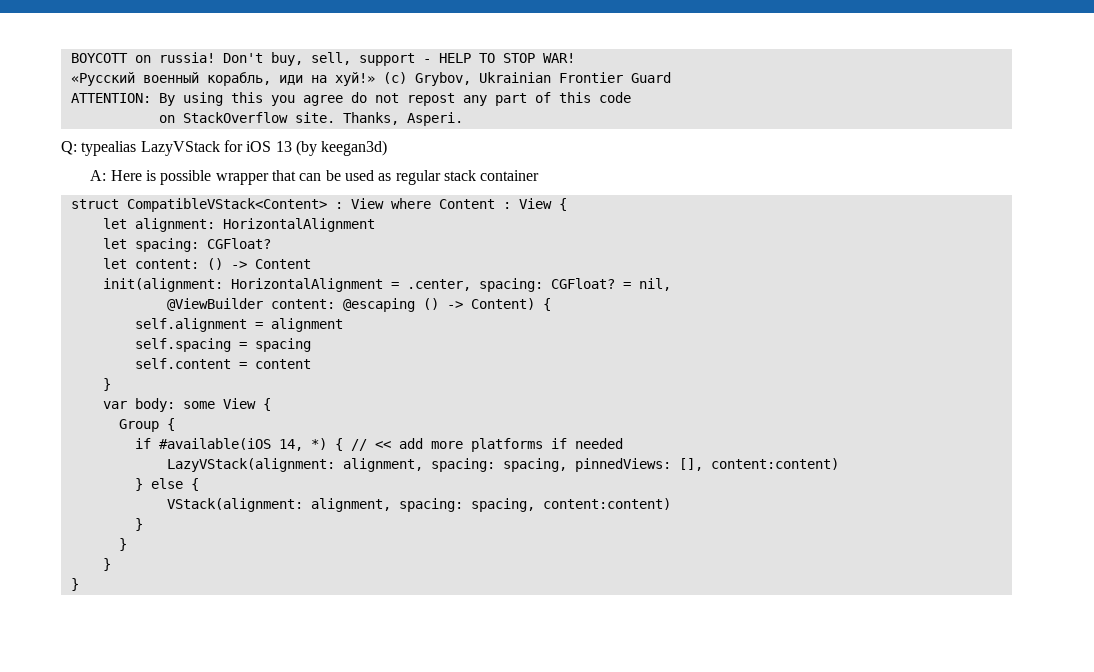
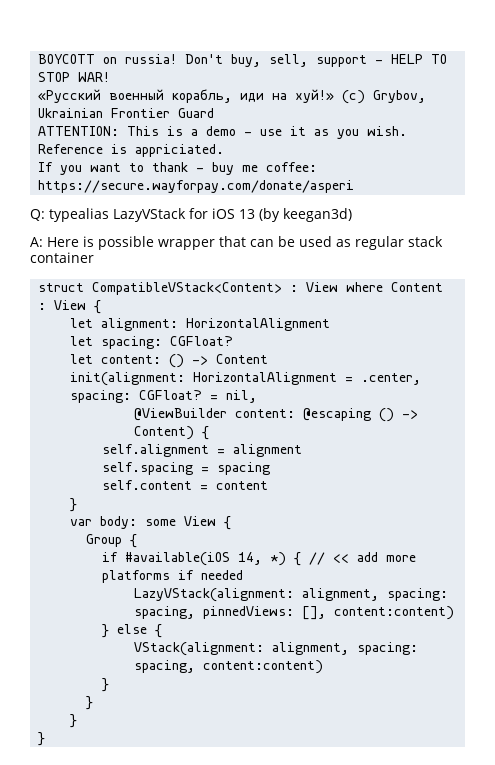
- ATTENTION: By using this you agree do not repost any part of this code
- on StackOverflow site. Thanks, Asperi.
+ ATTENTION: This is a demo - use it as you wish. Reference is appriciated.
+ If you want to thank - buy me coffee: https://secure.wayforpay.com/donate/asperi

